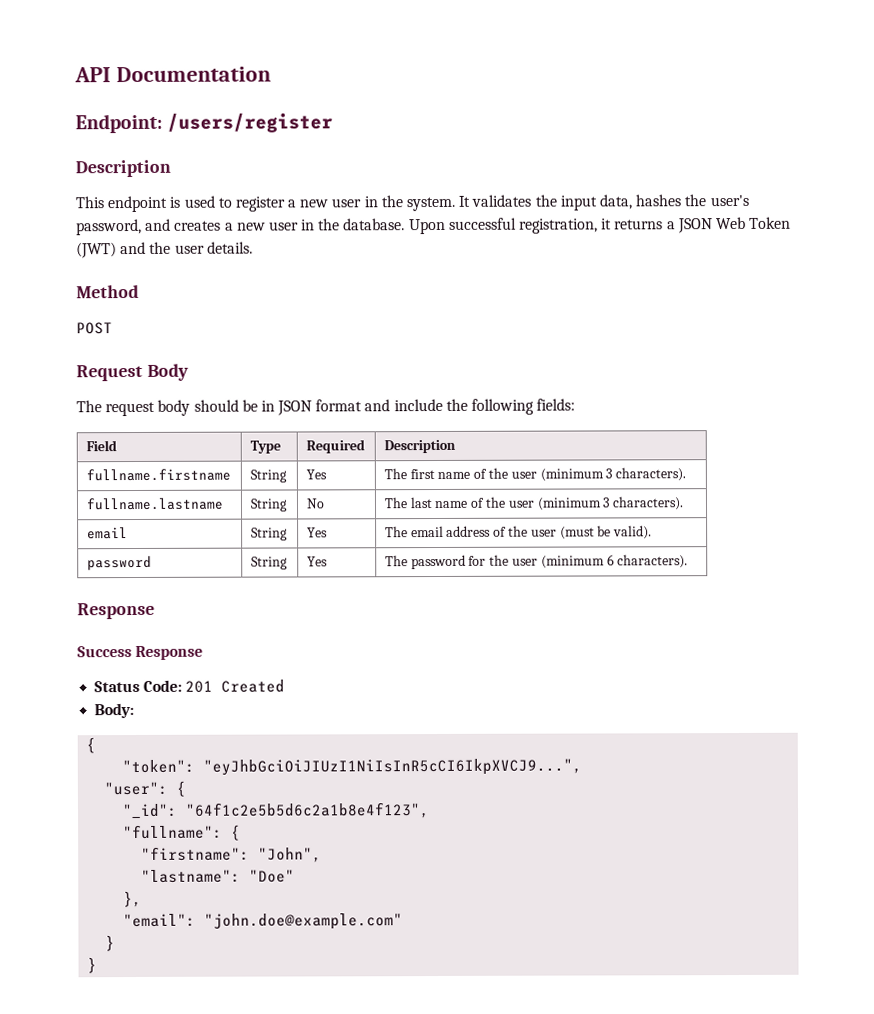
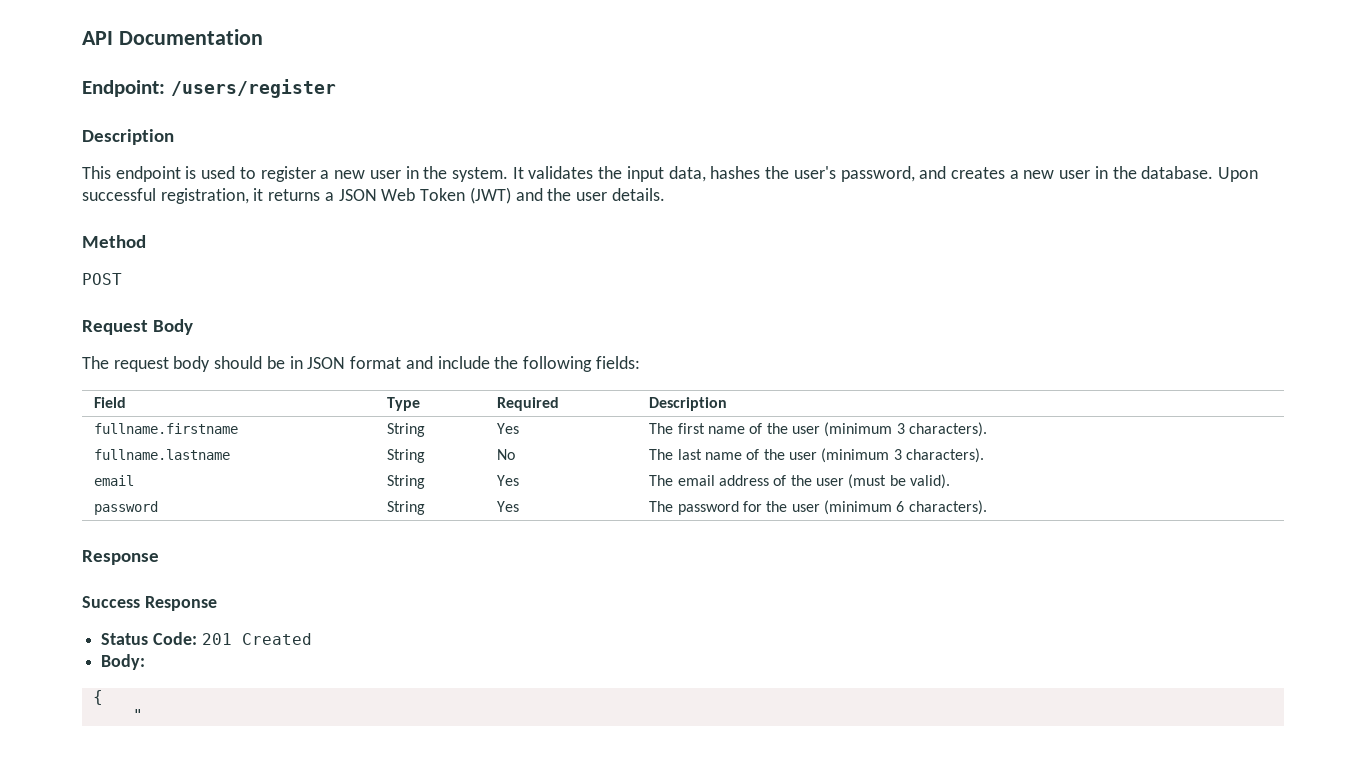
- "token": "eyJhbGciOiJIUzI1NiIsInR5cCI6IkpXVCJ9...",
- "user": {
- "_id": "64f1c2e5b5d6c2a1b8e4f123",
- "fullname": {
- "firstname": "John",
- "lastname": "Doe"
- },
- "email": "john.doe@example.com"
- }
- }
+ "

